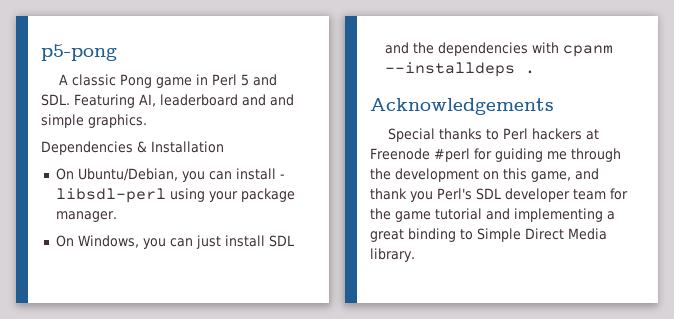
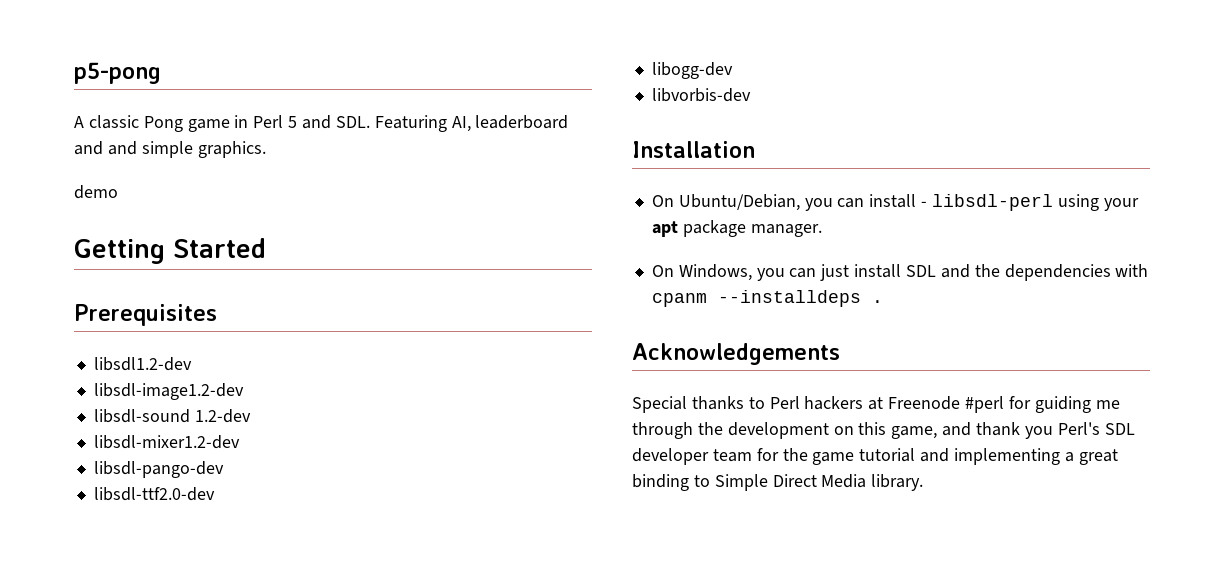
- Dependencies & Installation
+ demo
+ Getting Started
+ Prerequisites
+ libsdl1.2-dev
+ libsdl-image1.2-dev
+ libsdl-sound 1.2-dev
+ libsdl-mixer1.2-dev
+ libsdl-pango-dev
+ libsdl-ttf2.0-dev
+ libogg-dev
+ libvorbis-dev
+ Installation
- On Ubuntu/Debian, you can install - libsdl-perl using your package manager.
+ On Ubuntu/Debian, you can install - libsdl-perl using your apt package manager.

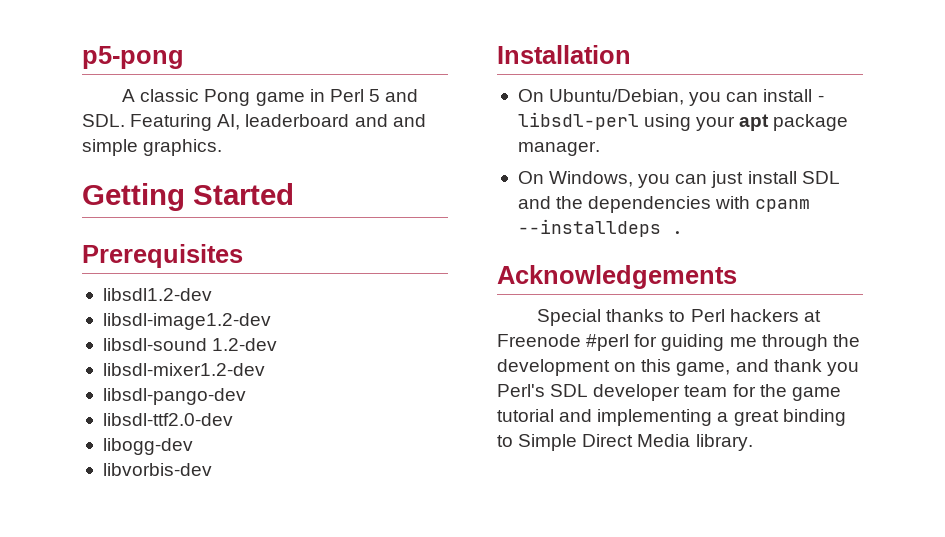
- demo

